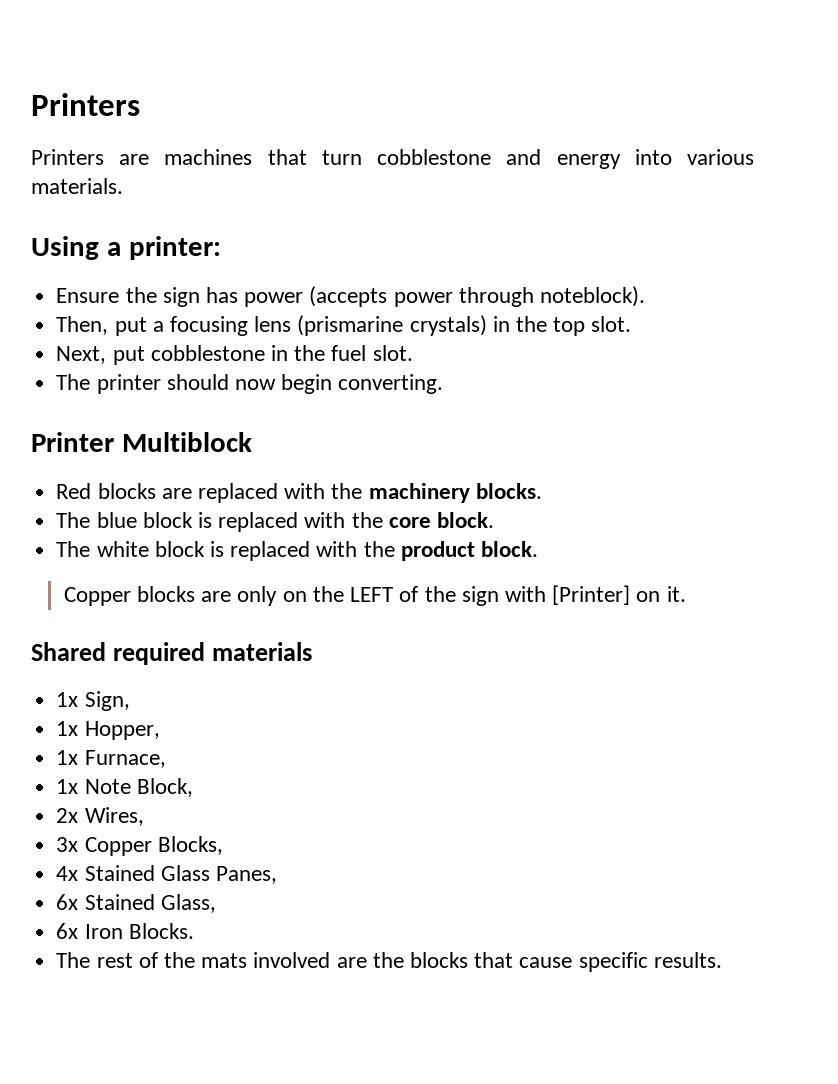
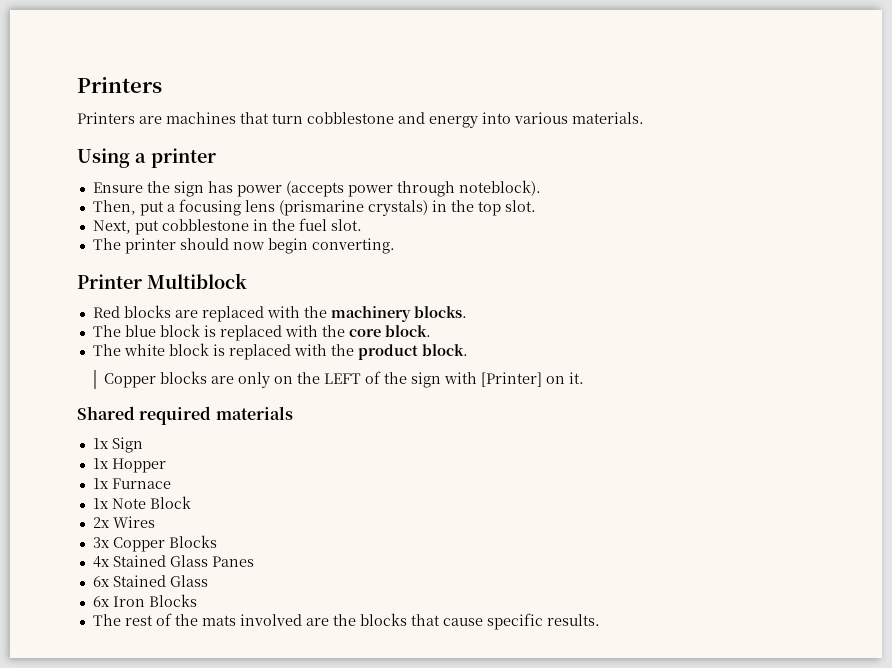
- Using a printer:
+ Using a printer
- 1x Sign,
- 1x Hopper,
- 1x Furnace,
+ 1x Sign
+ 1x Hopper
+ 1x Furnace
- 1x Note Block,
+ 1x Note Block
- 2x Wires,
+ 2x Wires
- 3x Copper Blocks,
+ 3x Copper Blocks
- 4x Stained Glass Panes,
+ 4x Stained Glass Panes
- 6x Stained Glass,
+ 6x Stained Glass
- 6x Iron Blocks.
+ 6x Iron Blocks

